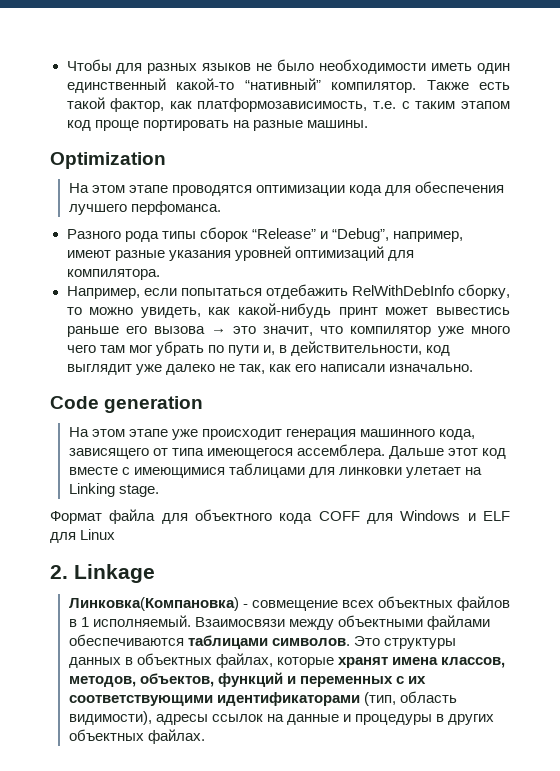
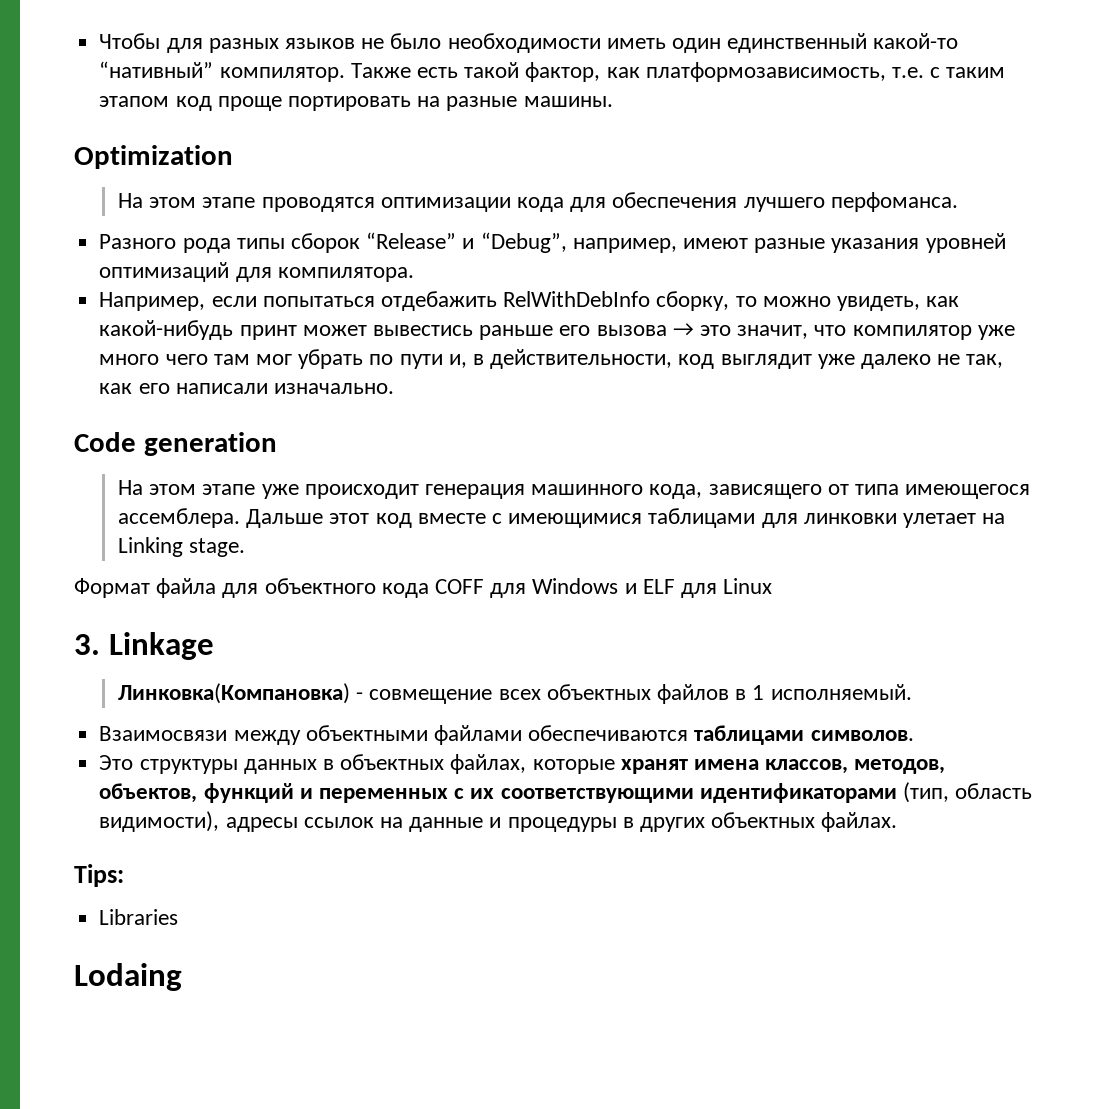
- 2. Linkage
+ 3. Linkage
- Линковка(Компановка) - совмещение всех объектных файлов в 1 исполняемый. Взаимосвязи между объектными файлами обеспечиваются таблицами символов. Это структуры данных в объектных файлах, которые хранят имена классов, методов, объектов, функций и переменных с их соответствующими идентификаторами (тип, область видимости), адресы ссылок на данные и процедуры в других объектных файлах.
+ Линковка(Компановка) - совмещение всех объектных файлов в 1 исполняемый.
+ Взаимосвязи между объектными файлами обеспечиваются таблицами символов.
+ Это структуры данных в объектных файлах, которые хранят имена классов, методов, объектов, функций и переменных с их соответствующими идентификаторами (тип, область видимости), адресы ссылок на данные и процедуры в других объектных файлах.
+ Tips:
+ Libraries
+ Lodaing

